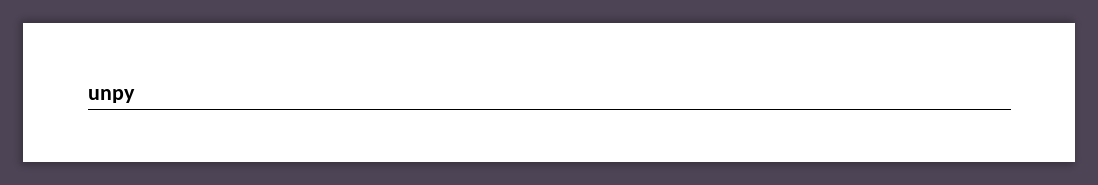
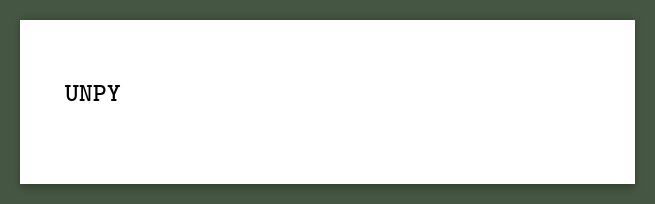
- unpy
+ UNPY

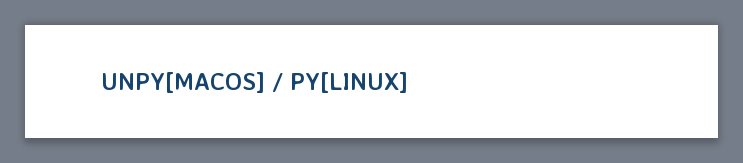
- UNPY
+ UNPY[MACOS] / PY[LINUX]

